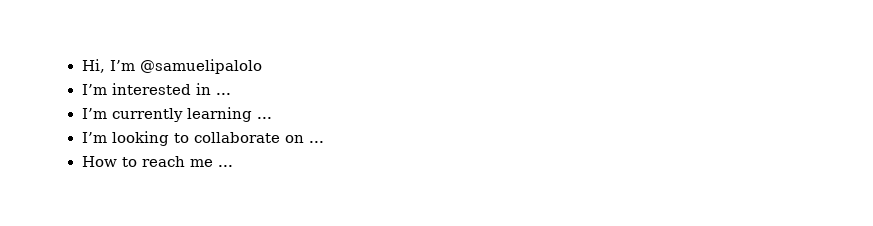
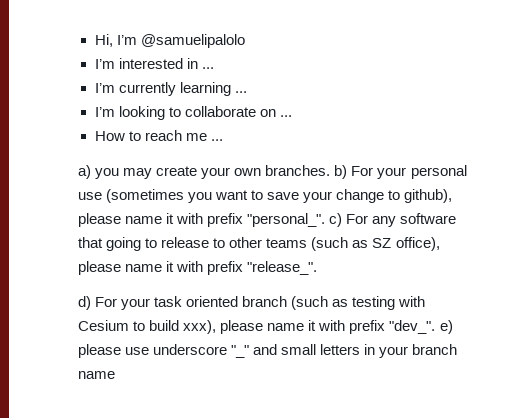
+ a) you may create your own branches. b) For your personal use (sometimes you want to save your change to github), please name it with prefix "personal_". c) For any software that going to release to other teams (such as SZ office), please name it with prefix "release_".
+ d) For your task oriented branch (such as testing with Cesium to build xxx), please name it with prefix "dev_". e) please use underscore "_" and small letters in your branch name

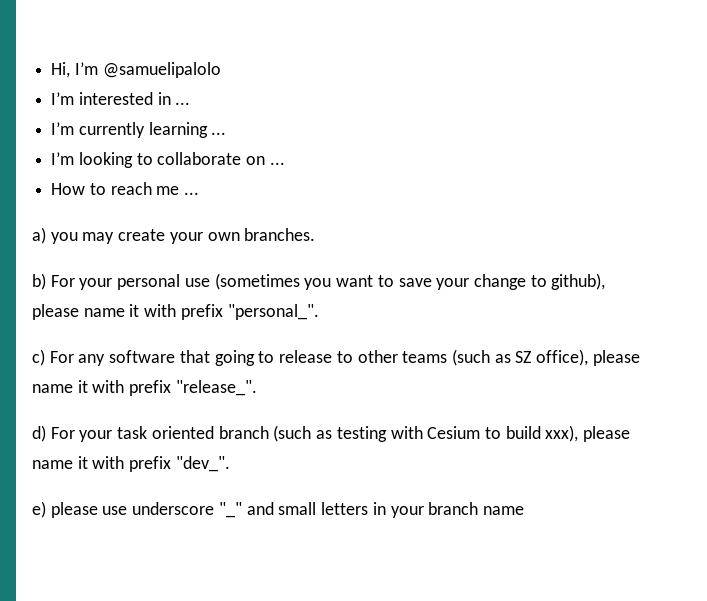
- a) you may create your own branches. b) For your personal use (sometimes you want to save your change to github), please name it with prefix "personal_". c) For any software that going to release to other teams (such as SZ office), please name it with prefix "release_".
+ a) you may create your own branches.
+ b) For your personal use (sometimes you want to save your change to github), please name it with prefix "personal_".
+ c) For any software that going to release to other teams (such as SZ office), please name it with prefix "release_".
- d) For your task oriented branch (such as testing with Cesium to build xxx), please name it with prefix "dev_". e) please use underscore "_" and small letters in your branch name
+ d) For your task oriented branch (such as testing with Cesium to build xxx), please name it with prefix "dev_".
+ e) please use underscore "_" and small letters in your branch name

